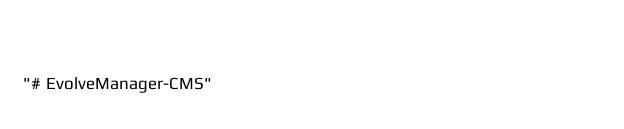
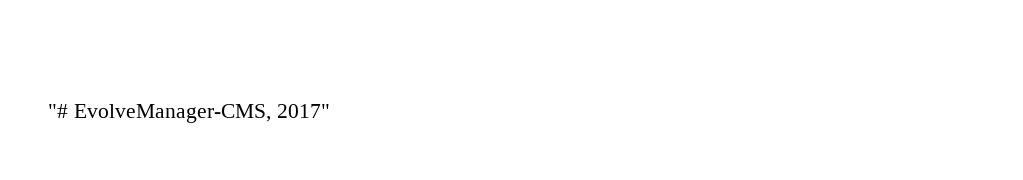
- "# EvolveManager-CMS"
+ "# EvolveManager-CMS, 2017"

